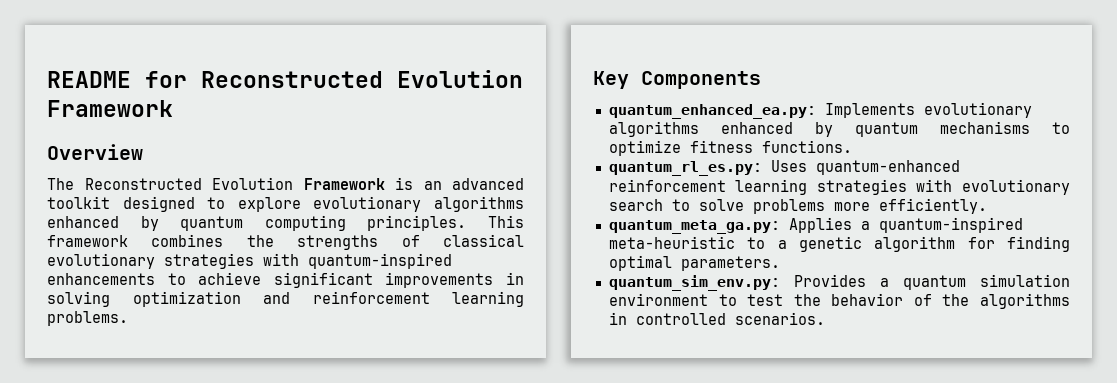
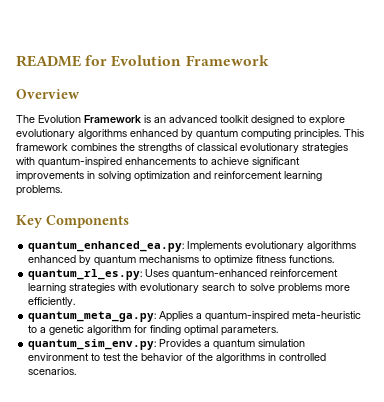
- README for Reconstructed Evolution Framework
+ README for Evolution Framework
- The Reconstructed Evolution Framework is an advanced toolkit designed to explore evolutionary algorithms enhanced by quantum computing principles.
+ The Evolution Framework is an advanced toolkit designed to explore evolutionary algorithms enhanced by quantum computing principles.

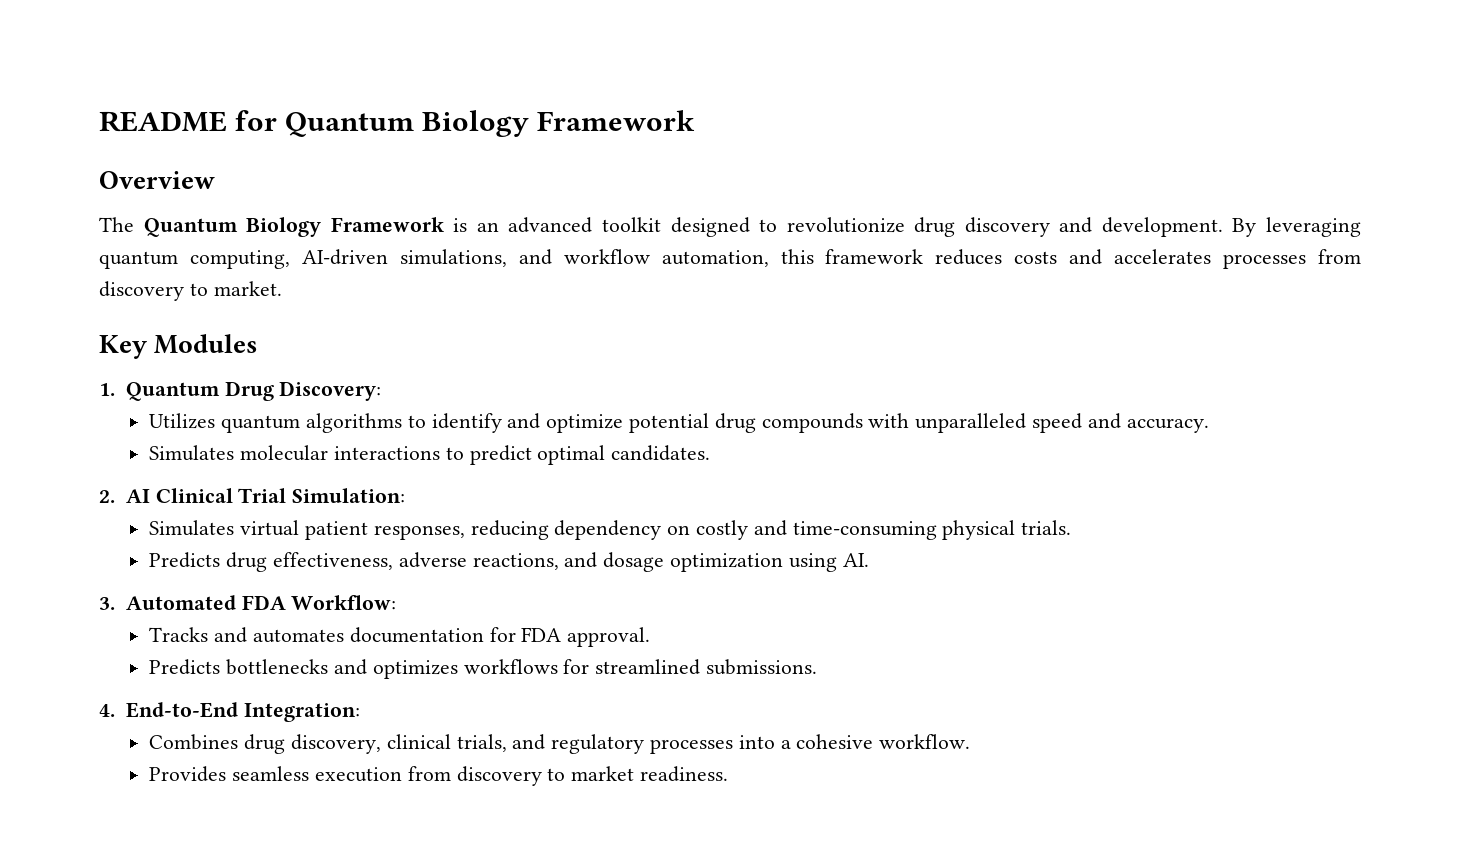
- README for Evolution Framework
+ README for Quantum Biology Framework
- The Evolution Framework is an advanced toolkit designed to explore evolutionary algorithms enhanced by quantum computing principles. This framework combines the strengths of classical evolutionary strategies with quantum-inspired enhancements to achieve significant improvements in solving optimization and reinforcement learning problems.
- Key Components
- quantum_enhanced_ea.py: Implements evolutionary algorithms enhanced by quantum mechanisms to optimize fitness functions.
- quantum_rl_es.py: Uses quantum-enhanced reinforcement learning strategies with evolutionary search to solve problems more efficiently.
- quantum_meta_ga.py: Applies a quantum-inspired meta-heuristic to a genetic algorithm for finding optimal parameters.
- quantum_sim_env.py: Provides a quantum simulation environment to test the behavior of the algorithms in controlled scenarios.
+ The Quantum Biology Framework is an advanced toolkit designed to revolutionize drug discovery and development. By leveraging quantum computing, AI-driven simulations, and workflow automation, this framework reduces costs and accelerates processes from discovery to market.
+ Key Modules
+ 1. Quantum Drug Discovery:
+ Utilizes quantum algorithms to identify and optimize potential drug compounds with unparalleled speed and accuracy.
+ Simulates molecular interactions to predict optimal candidates.
+ 2. AI Clinical Trial Simulation:
+ Simulates virtual patient responses, reducing dependency on costly and time-consuming physical trials.
+ Predicts drug effectiveness, adverse reactions, and dosage optimization using AI.
+ 3. Automated FDA Workflow:
+ Tracks and automates documentation for FDA approval.
+ Predicts bottlenecks and optimizes workflows for streamlined submissions.
+ 4. End-to-End Integration:
+ Combines drug discovery, clinical trials, and regulatory processes into a cohesive workflow.
+ Provides seamless execution from discovery to market readiness.

